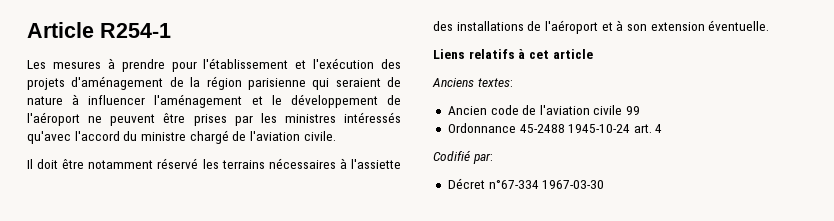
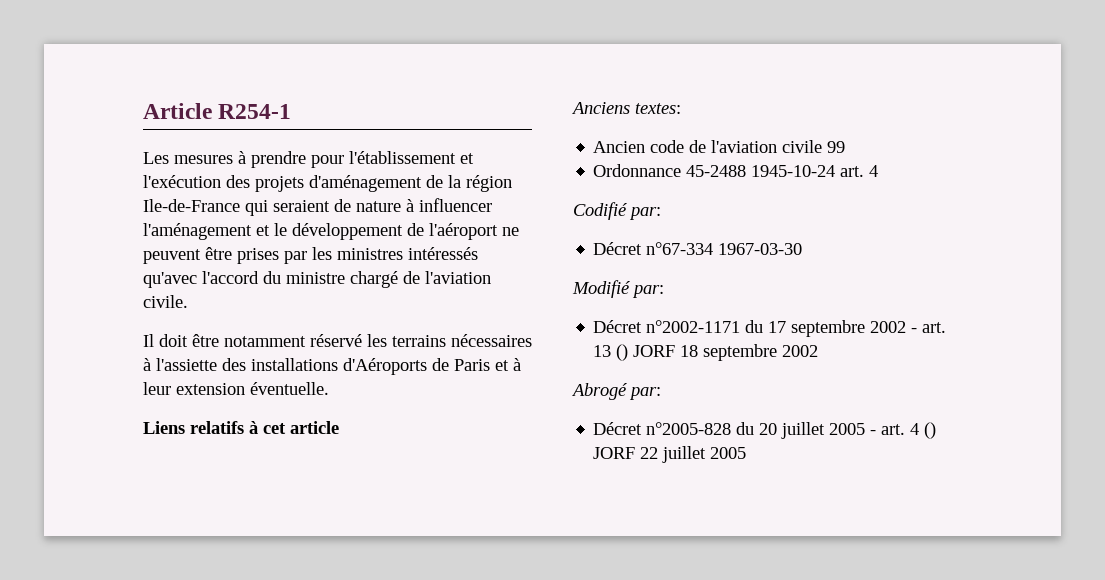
- Les mesures à prendre pour l'établissement et l'exécution des projets d'aménagement de la région parisienne qui seraient de nature à influencer l'aménagement et le développement de l'aéroport ne peuvent être prises par les ministres intéressés qu'avec l'accord du ministre chargé de l'aviation civile.
+ Les mesures à prendre pour l'établissement et l'exécution des projets d'aménagement de la région Ile-de-France qui seraient de nature à influencer l'aménagement et le développement de l'aéroport ne peuvent être prises par les ministres intéressés qu'avec l'accord du ministre chargé de l'aviation civile.
- Il doit être notamment réservé les terrains nécessaires à l'assiette des installations de l'aéroport et à son extension éventuelle.
+ Il doit être notamment réservé les terrains nécessaires à l'assiette des installations d'Aéroports de Paris et à leur extension éventuelle.
+ Modifié par:
+ Décret n°2002-1171 du 17 septembre 2002 - art. 13 () JORF 18 septembre 2002
+ Abrogé par:
+ Décret n°2005-828 du 20 juillet 2005 - art. 4 () JORF 22 juillet 2005

